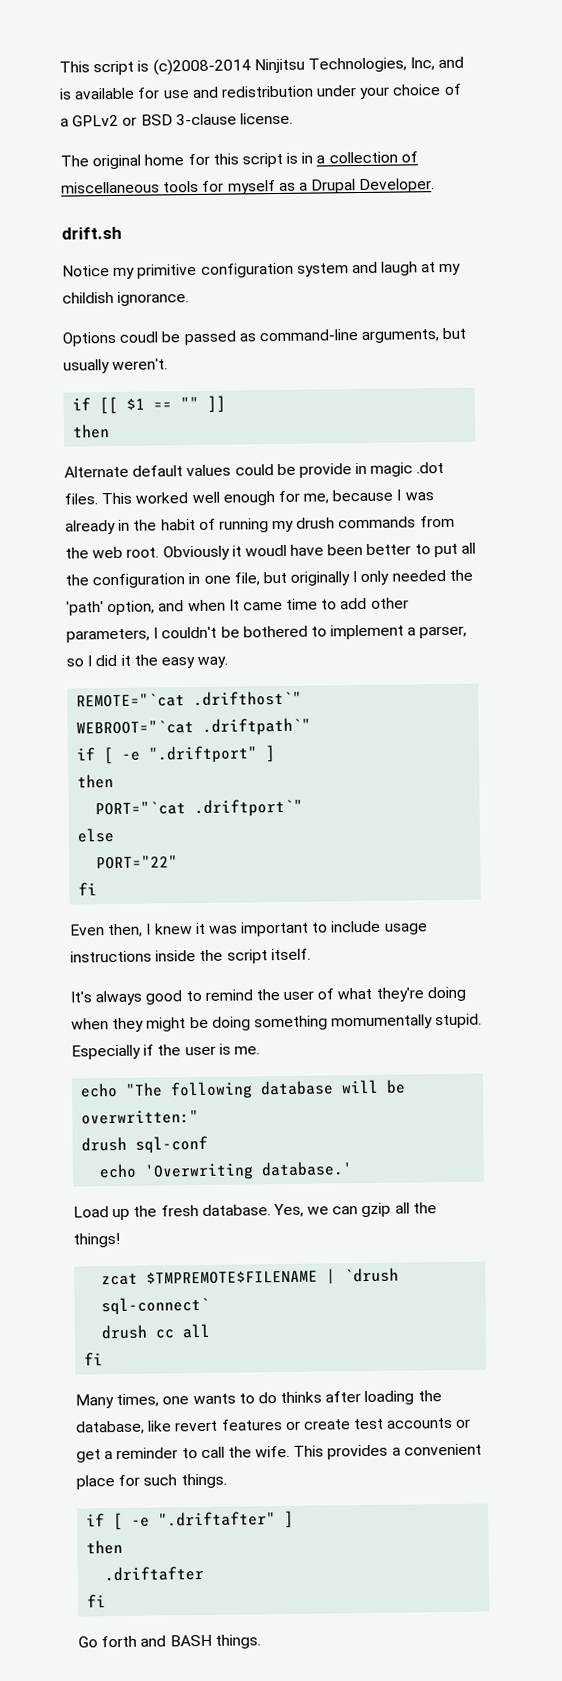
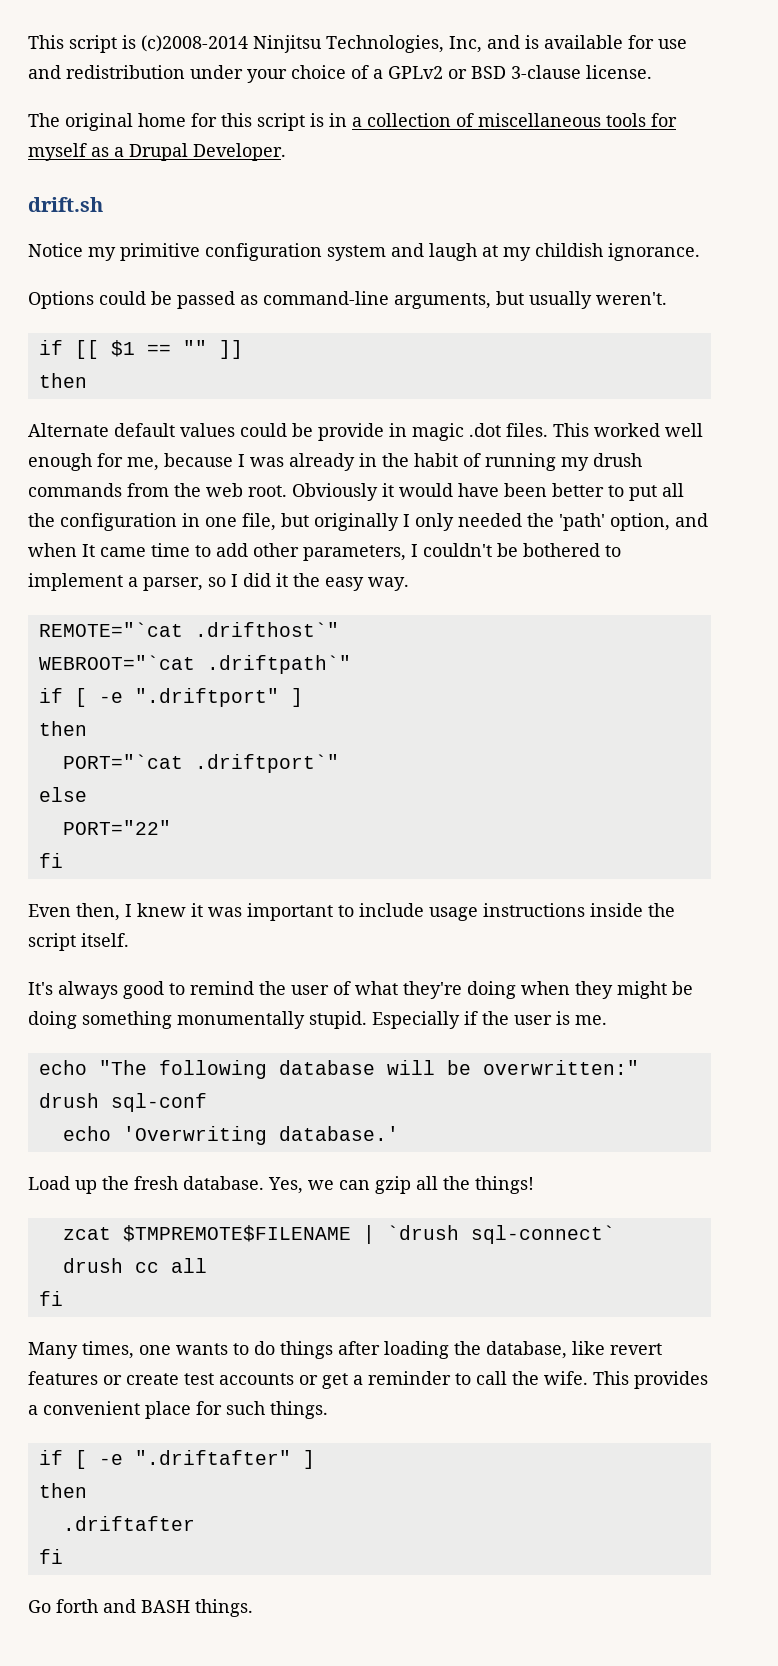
- Options coudl be passed as command-line arguments, but usually weren't.
+ Options could be passed as command-line arguments, but usually weren't.
- Obviously it woudl have been better to put all the configuration in one file, but originally I only needed the 'path' option, and when It came time to add other parameters, I couldn't be bothered to implement a parser, so I did it the easy way.
+ Obviously it would have been better to put all the configuration in one file, but originally I only needed the 'path' option, and when It came time to add other parameters, I couldn't be bothered to implement a parser, so I did it the easy way.
- It's always good to remind the user of what they're doing when they might be doing something momumentally stupid.
+ It's always good to remind the user of what they're doing when they might be doing something monumentally stupid.
- Many times, one wants to do thinks after loading the database, like revert features or create test accounts or get a reminder to call the wife.
+ Many times, one wants to do things after loading the database, like revert features or create test accounts or get a reminder to call the wife.

